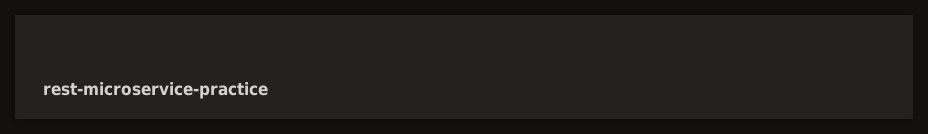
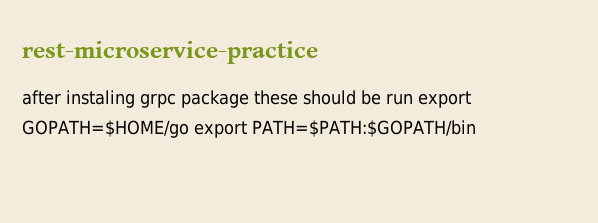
+ after instaling grpc package these should be run export GOPATH=$HOME/go export PATH=$PATH:$GOPATH/bin

